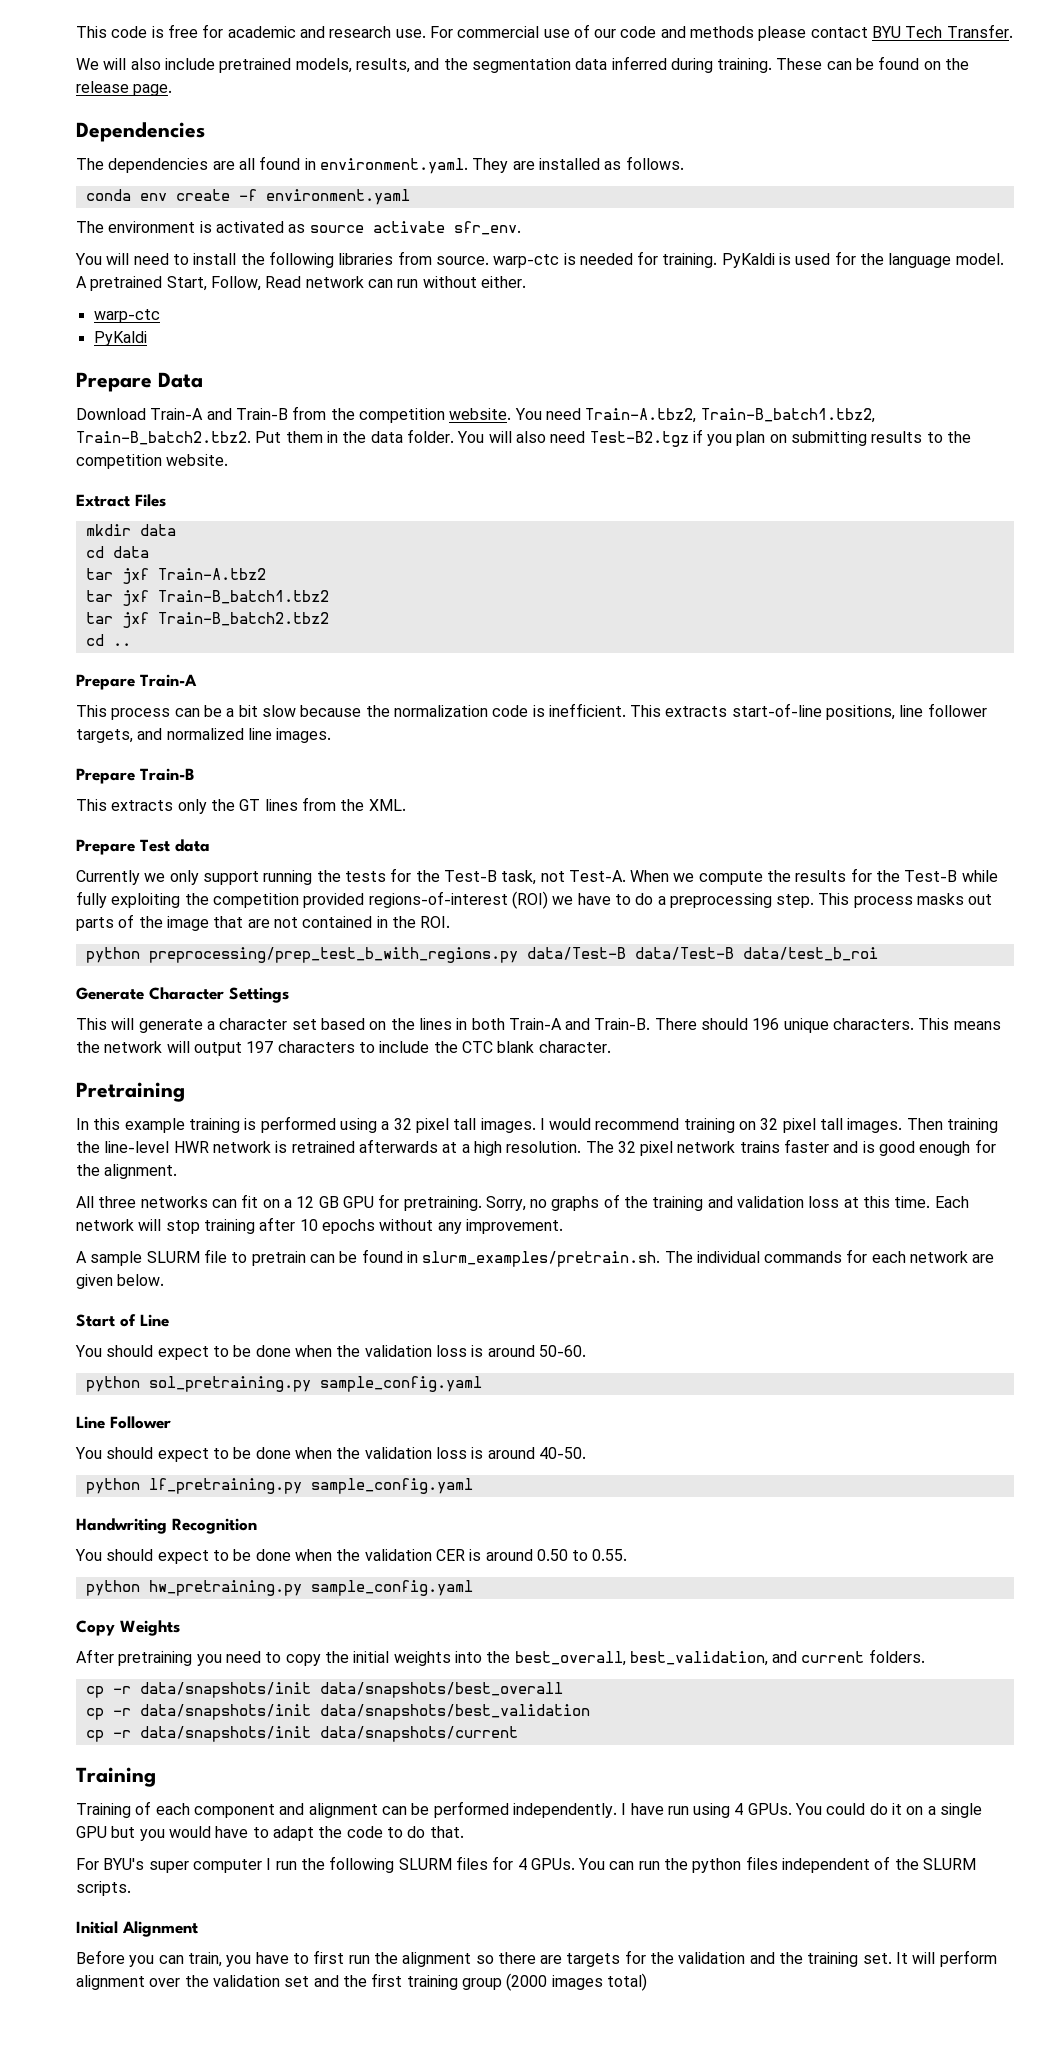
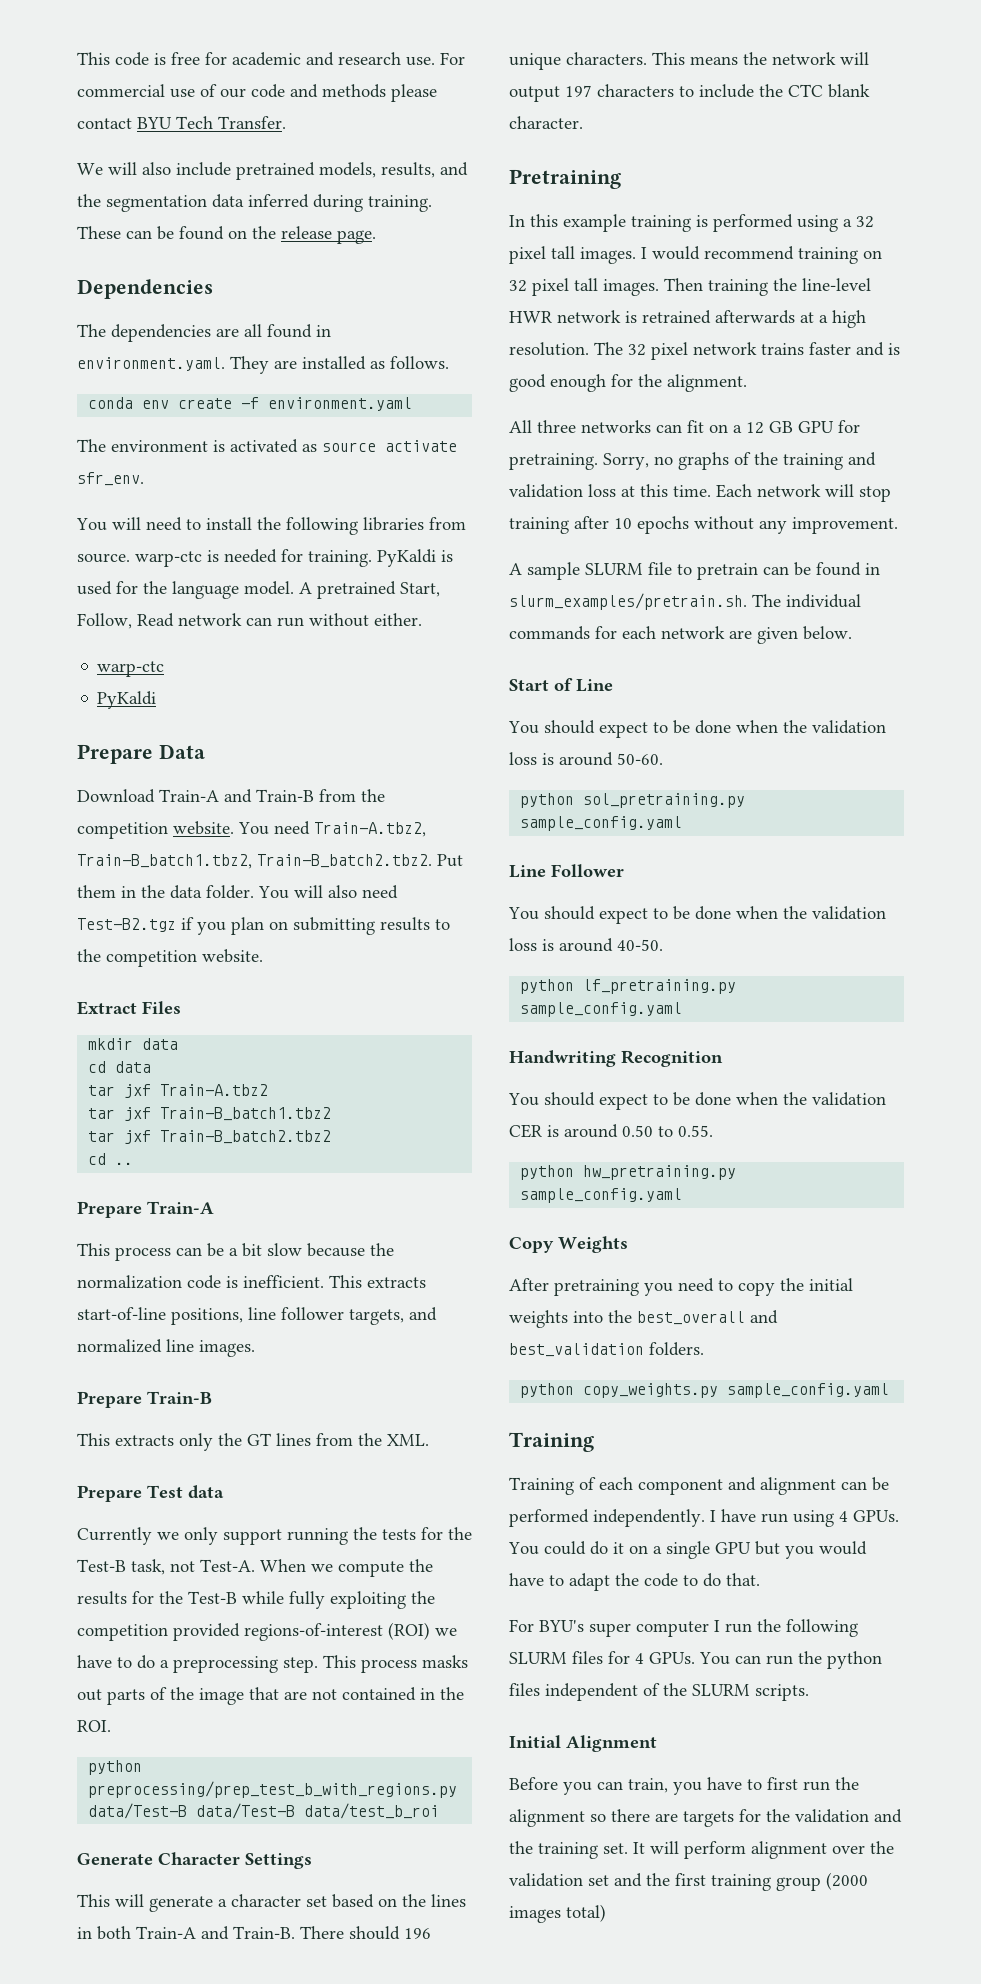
- After pretraining you need to copy the initial weights into the best_overall, best_validation, and current folders.
- cp -r data/snapshots/init data/snapshots/best_overall
- cp -r data/snapshots/init data/snapshots/best_validation
- cp -r data/snapshots/init data/snapshots/current
+ After pretraining you need to copy the initial weights into the best_overall and best_validation folders.
+ python copy_weights.py sample_config.yaml

